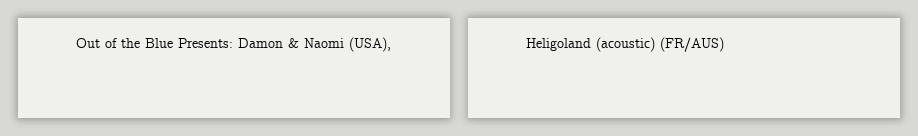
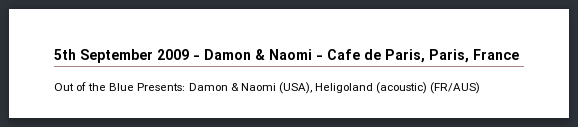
+ 5th September 2009 - Damon & Naomi - Cafe de Paris, Paris, France

